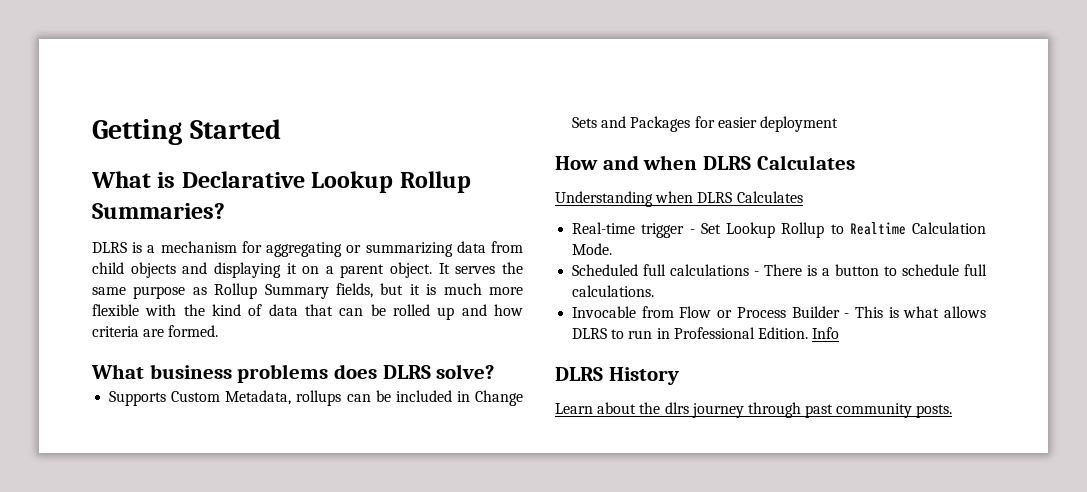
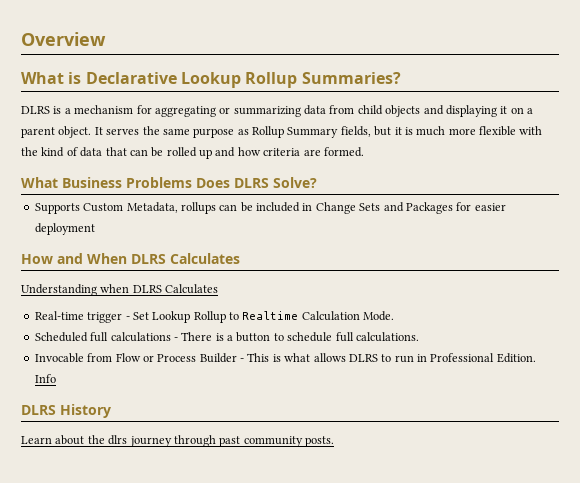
- Getting Started
+ Overview
- What business problems does DLRS solve?
+ What Business Problems Does DLRS Solve?
- How and when DLRS Calculates
+ How and When DLRS Calculates

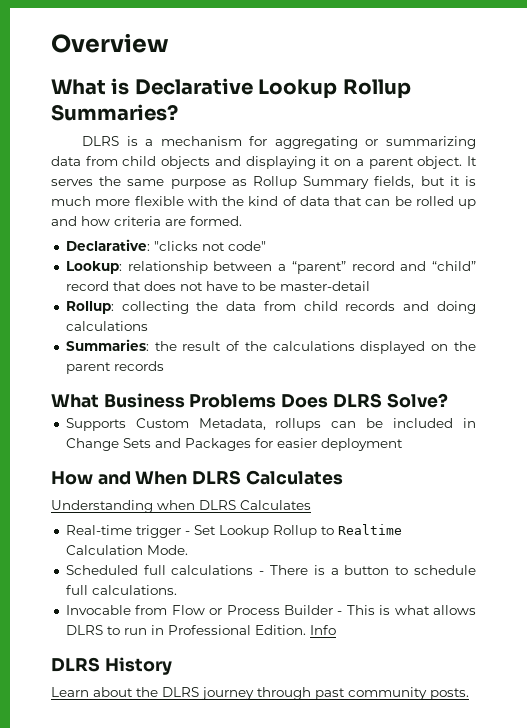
+ Declarative: "clicks not code"
+ Lookup: relationship between a “parent” record and “child” record that does not have to be master-detail
+ Rollup: collecting the data from child records and doing calculations
+ Summaries: the result of the calculations displayed on the parent records
- Learn about the dlrs journey through past community posts.
+ Learn about the DLRS journey through past community posts.

